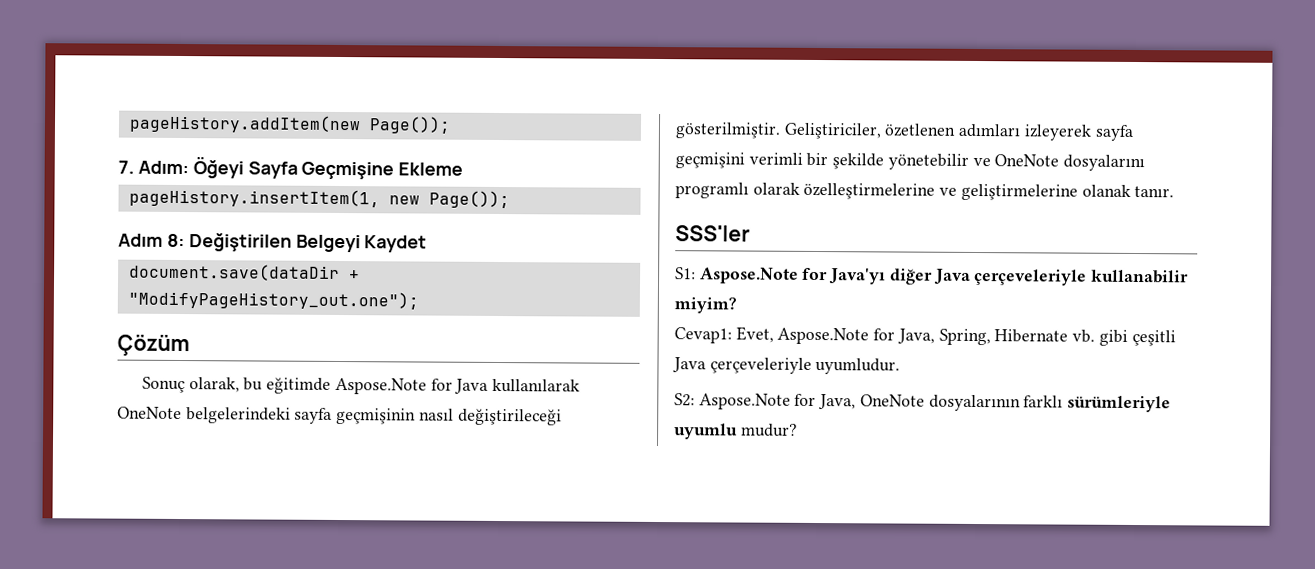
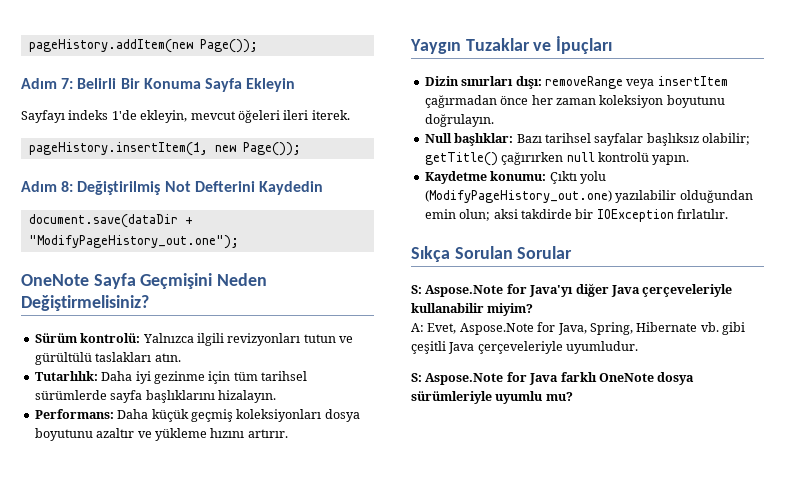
- 7. Adım: Öğeyi Sayfa Geçmişine Ekleme
+ Adım 7: Belirli Bir Konuma Sayfa Ekleyin
+ Sayfayı indeks 1'de ekleyin, mevcut öğeleri ileri iterek.
- Adım 8: Değiştirilen Belgeyi Kaydet
+ Adım 8: Değiştirilmiş Not Defterini Kaydedin
- Çözüm
- Sonuç olarak, bu eğitimde Aspose.Note for Java kullanılarak OneNote belgelerindeki sayfa geçmişinin nasıl değiştirileceği gösterilmiştir. Geliştiriciler, özetlenen adımları izleyerek sayfa geçmişini verimli bir şekilde yönetebilir ve OneNote dosyalarını programlı olarak özelleştirmelerine ve geliştirmelerine olanak tanır.
- SSS'ler
- S1: Aspose.Note for Java'yı diğer Java çerçeveleriyle kullanabilir miyim?
+ OneNote Sayfa Geçmişini Neden Değiştirmelisiniz?
+ Sürüm kontrolü: Yalnızca ilgili revizyonları tutun ve gürültülü taslakları atın.
+ Tutarlılık: Daha iyi gezinme için tüm tarihsel sürümlerde sayfa başlıklarını hizalayın.
+ Performans: Daha küçük geçmiş koleksiyonları dosya boyutunu azaltır ve yükleme hızını artırır.
+ Yaygın Tuzaklar ve İpuçları
+ Dizin sınırları dışı: removeRange veya insertItem çağırmadan önce her zaman koleksiyon boyutunu doğrulayın.
+ Null başlıklar: Bazı tarihsel sayfalar başlıksız olabilir; getTitle() çağırırken null kontrolü yapın.
+ Kaydetme konumu: Çıktı yolu (ModifyPageHistory_out.one) yazılabilir olduğundan emin olun; aksi takdirde bir IOException fırlatılır.
+ Sıkça Sorulan Sorular
+ S: Aspose.Note for Java'yı diğer Java çerçeveleriyle kullanabilir miyim?
- Cevap1: Evet, Aspose.Note for Java, Spring, Hibernate vb. gibi çeşitli Java çerçeveleriyle uyumludur.
+ A: Evet, Aspose.Note for Java, Spring, Hibernate vb. gibi çeşitli Java çerçeveleriyle uyumludur.
- S2: Aspose.Note for Java, OneNote dosyalarının farklı sürümleriyle uyumlu mudur?
+ S: Aspose.Note for Java farklı OneNote dosya sürümleriyle uyumlu mu?

